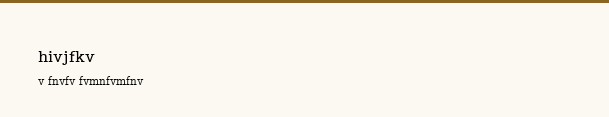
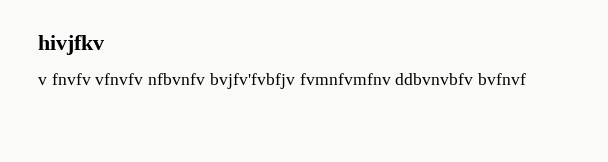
- v fnvfv fvmnfvmfnv
+ v fnvfv vfnvfv nfbvnfv bvjfv'fvbfjv fvmnfvmfnv ddbvnvbfv bvfnvf

